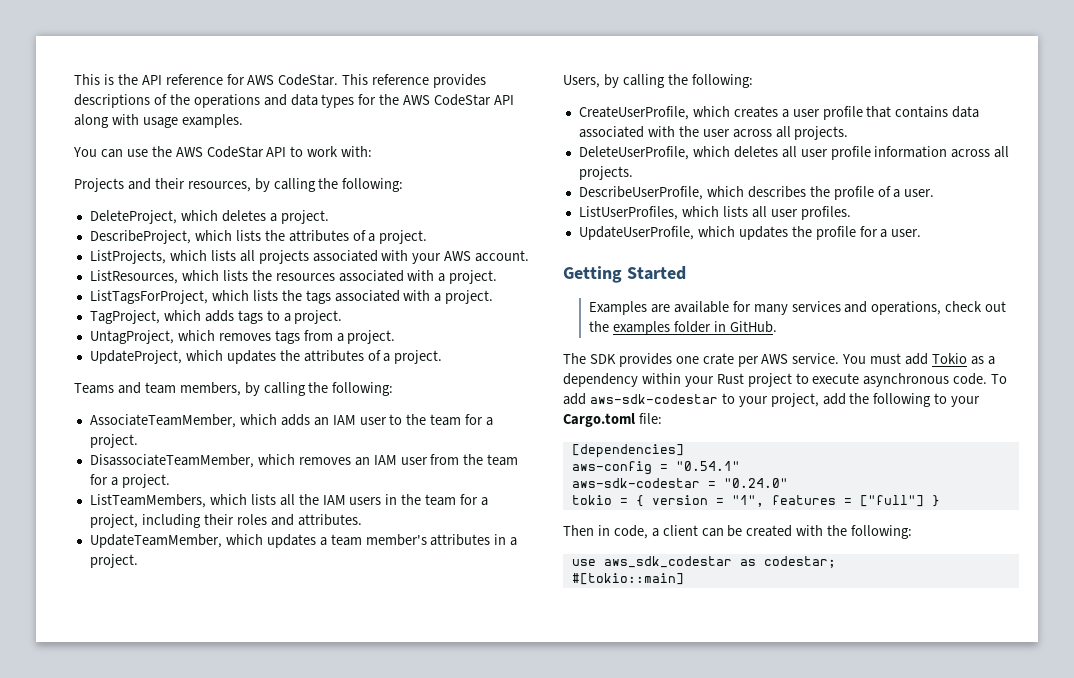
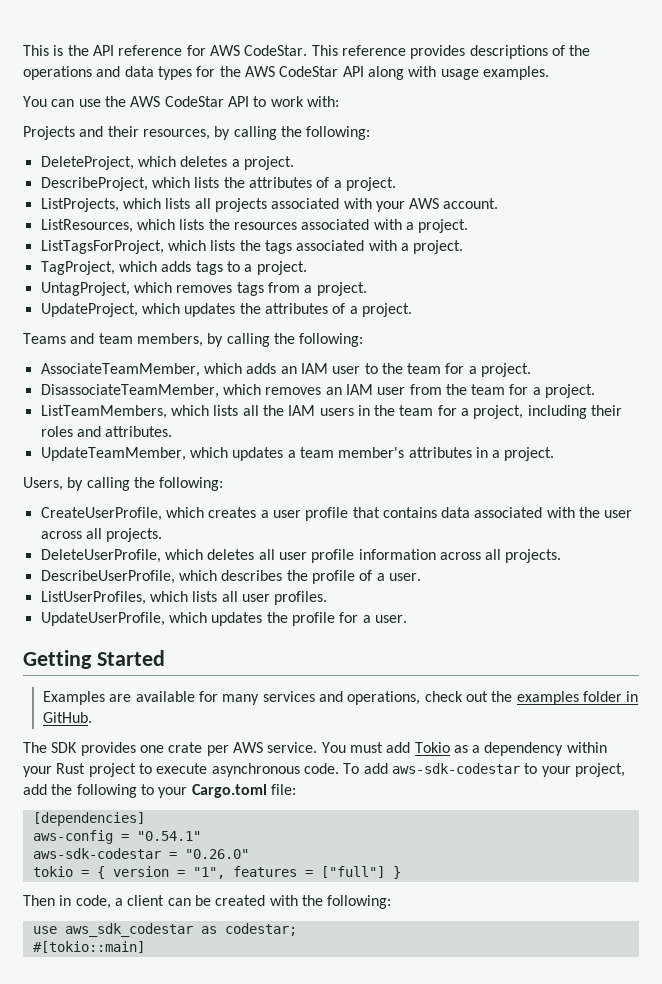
- aws-sdk-codestar = "0.24.0"
+ aws-sdk-codestar = "0.26.0"

